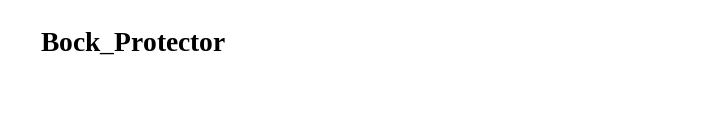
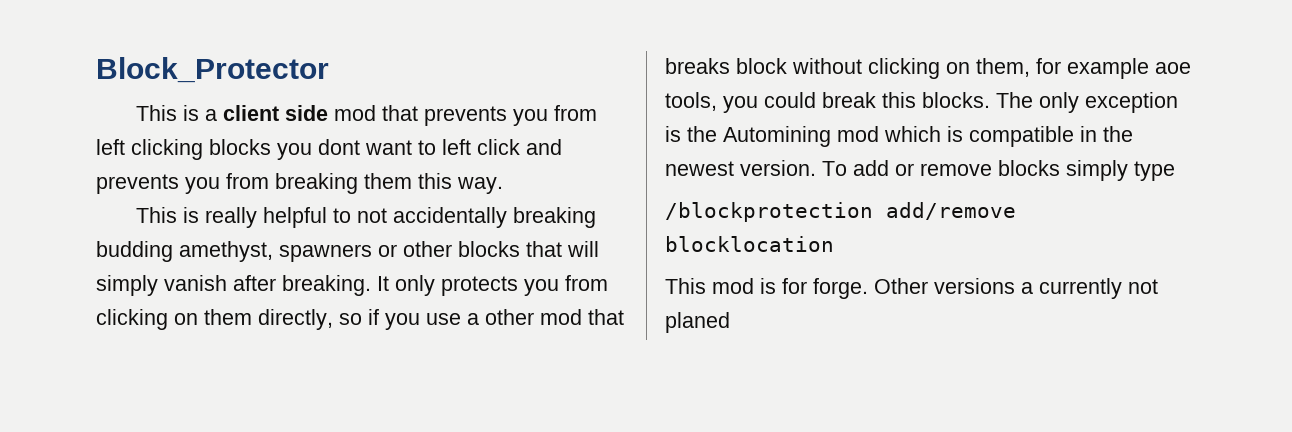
- Bock_Protector
+ Block_Protector
+ This is a client side mod that prevents you from left clicking blocks you dont want to left click and prevents you from breaking them this way.
+ This is really helpful to not accidentally breaking budding amethyst, spawners or other blocks that will simply vanish after breaking. It only protects you from clicking on them directly, so if you use a other mod that breaks block without clicking on them, for example aoe tools, you could break this blocks. The only exception is the Automining mod which is compatible in the newest version. To add or remove blocks simply type
+ /blockprotection add/remove blocklocation
+ This mod is for forge. Other versions a currently not planed

